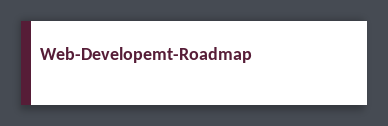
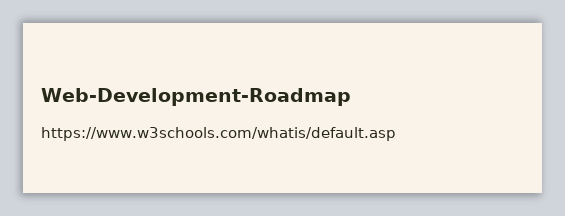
- Web-Developemt-Roadmap
+ Web-Development-Roadmap
+ https://www.w3schools.com/whatis/default.asp

